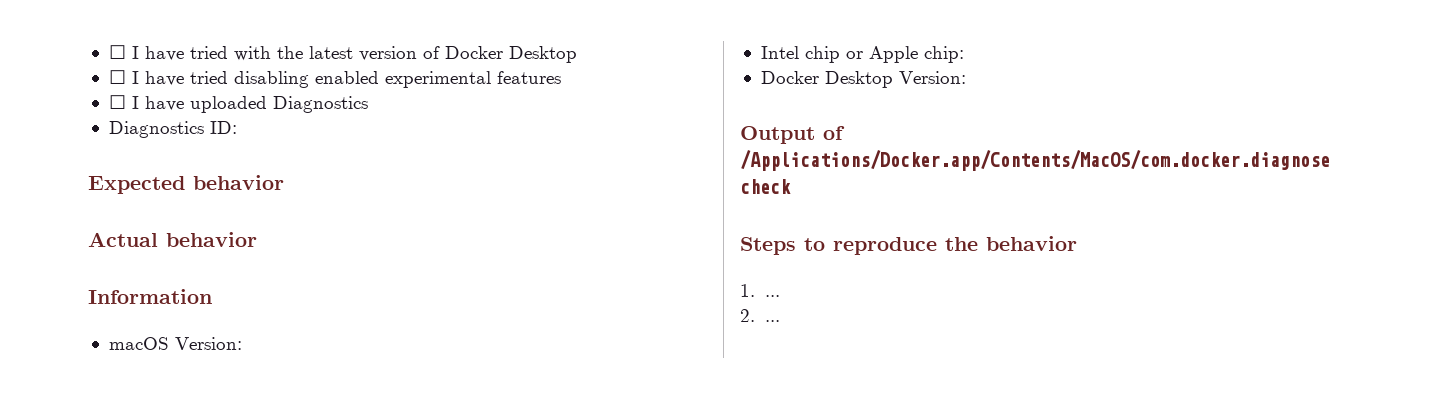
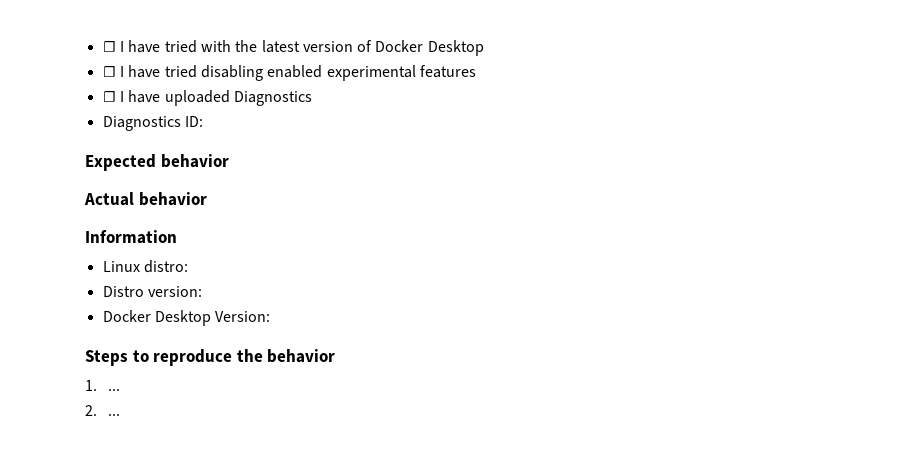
- macOS Version:
- Intel chip or Apple chip:
+ Linux distro:
+ Distro version:
- Output of /Applications/Docker.app/Contents/MacOS/com.docker.diagnose check

